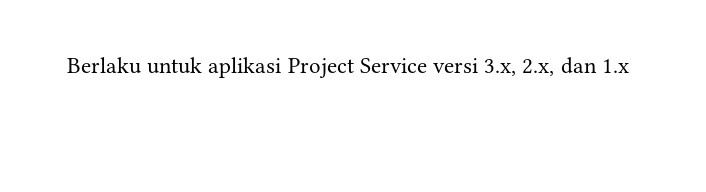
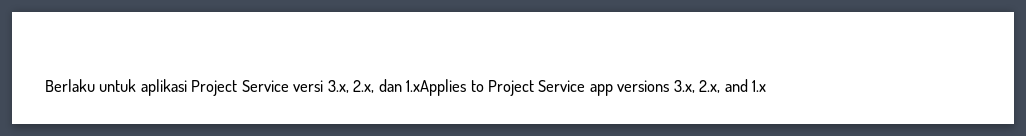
- Berlaku untuk aplikasi Project Service versi 3.x, 2.x, dan 1.x
+ Berlaku untuk aplikasi Project Service versi 3.x, 2.x, dan 1.xApplies to Project Service app versions 3.x, 2.x, and 1.x

